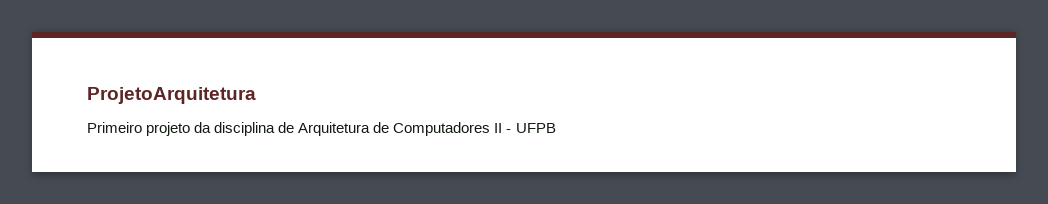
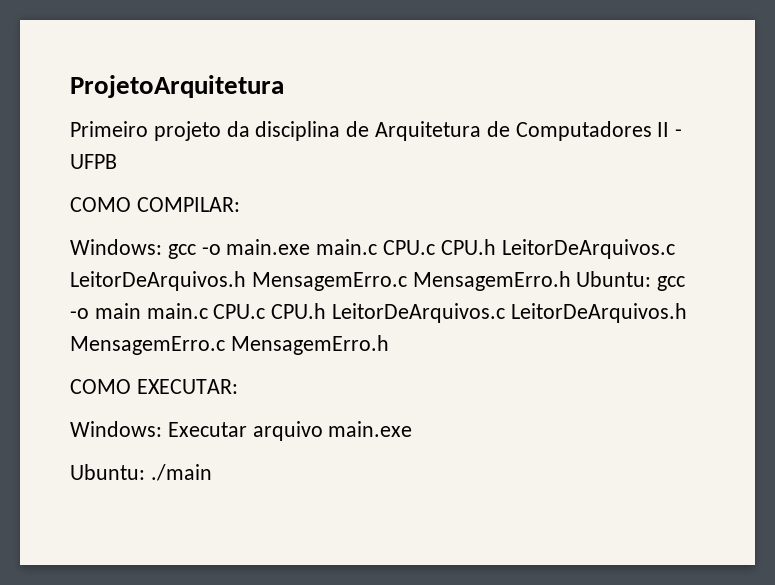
+ COMO COMPILAR:
+ Windows: gcc -o main.exe main.c CPU.c CPU.h LeitorDeArquivos.c LeitorDeArquivos.h MensagemErro.c MensagemErro.h Ubuntu: gcc -o main main.c CPU.c CPU.h LeitorDeArquivos.c LeitorDeArquivos.h MensagemErro.c MensagemErro.h
+ COMO EXECUTAR:
+ Windows: Executar arquivo main.exe
+ Ubuntu: ./main

